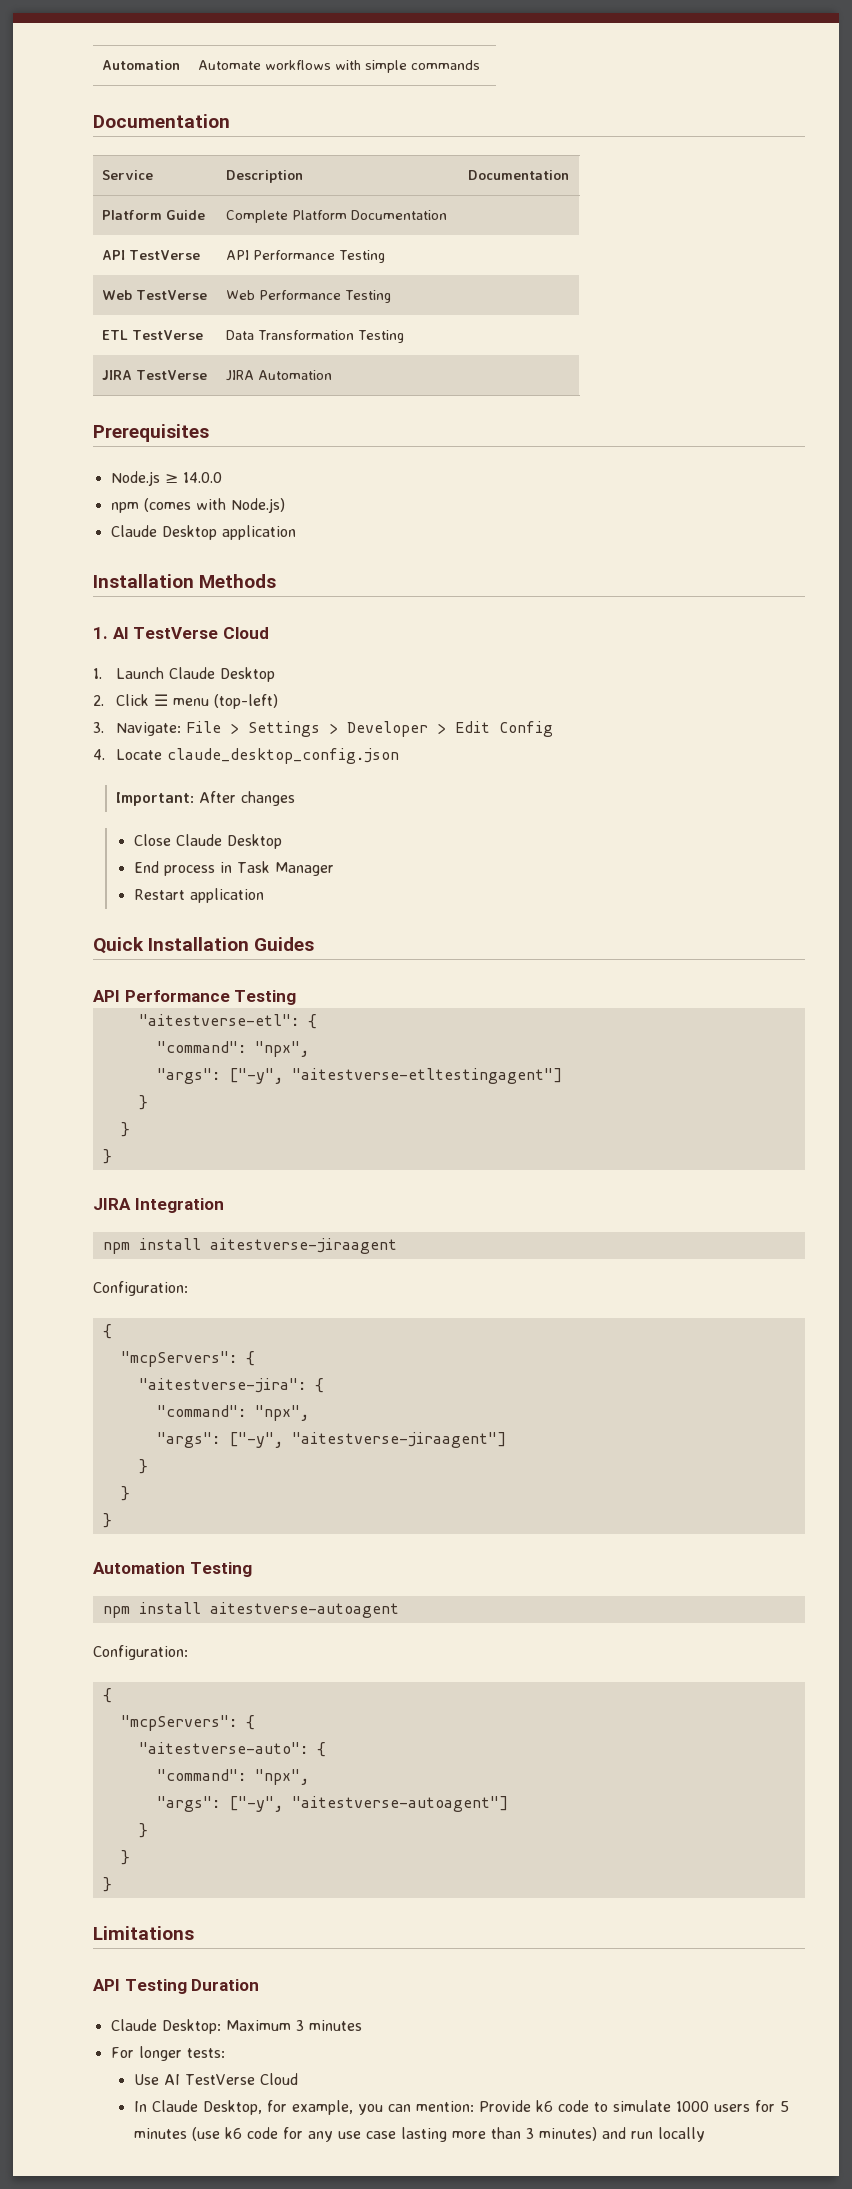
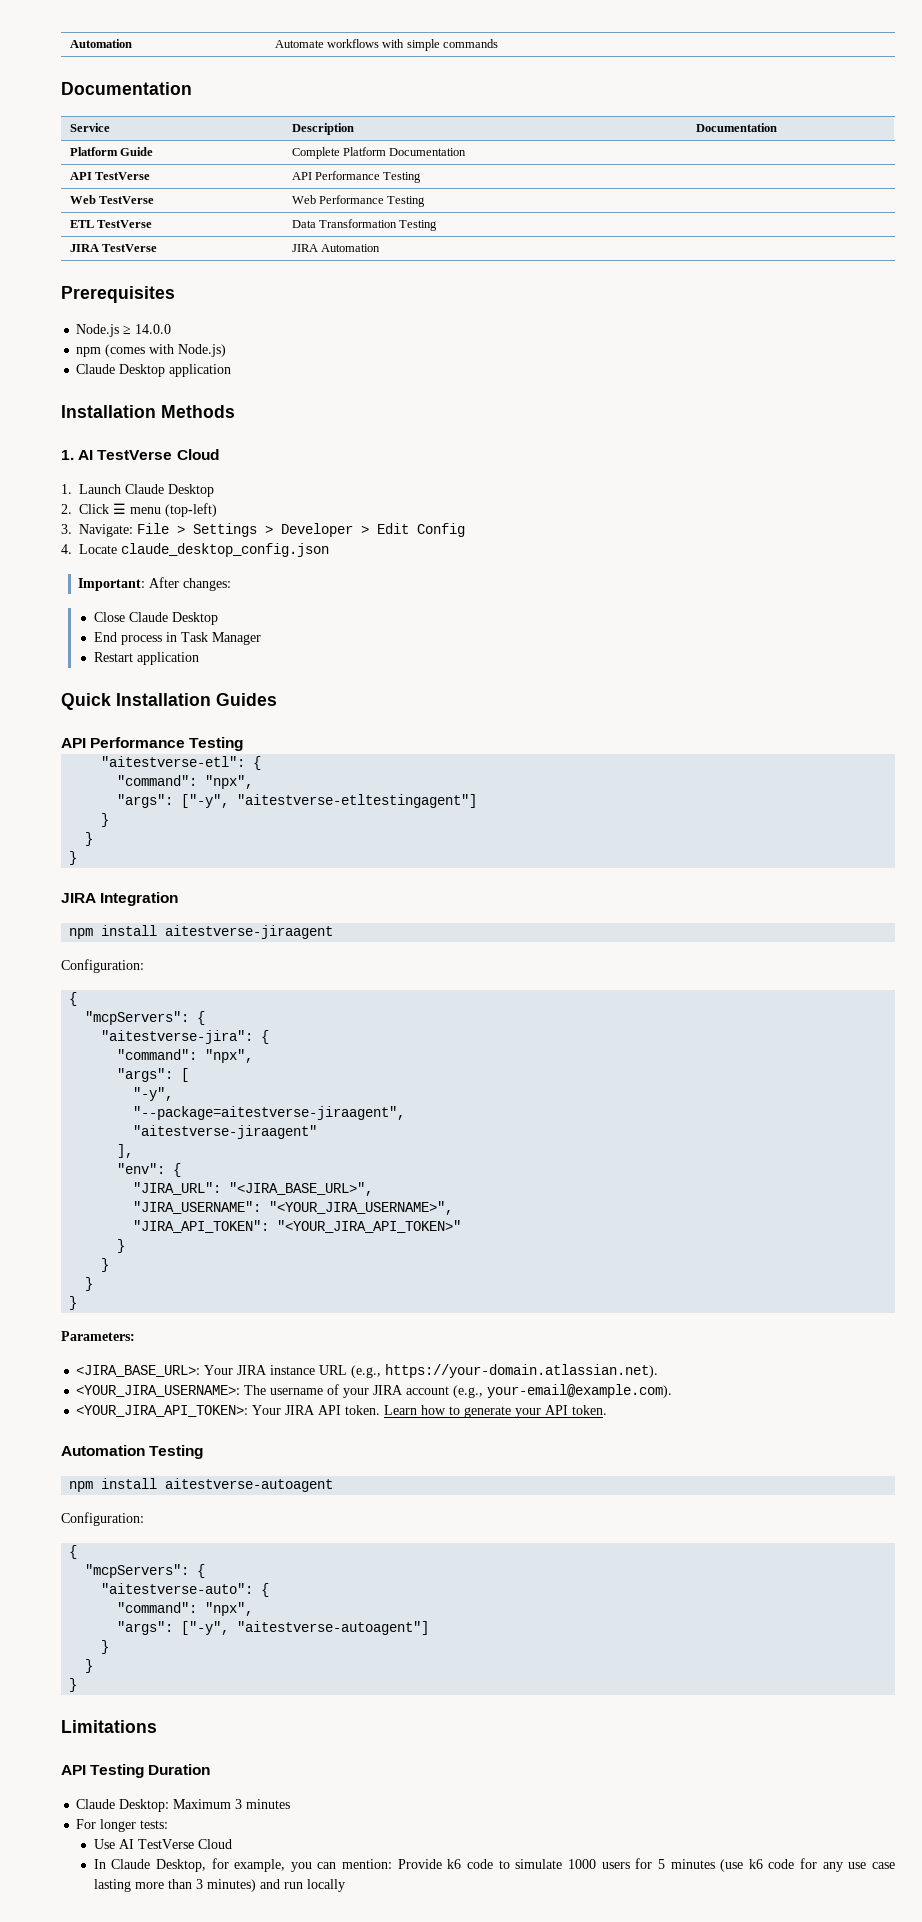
- Important: After changes
+ Important: After changes:
- "args": ["-y", "aitestverse-jiraagent"]
+ "args": [
+ "-y",
+ "--package=aitestverse-jiraagent",
+ "aitestverse-jiraagent"
+ ],
+ "env": {
+ "JIRA_URL": "<JIRA_BASE_URL>",
+ "JIRA_USERNAME": "<YOUR_JIRA_USERNAME>",
+ "JIRA_API_TOKEN": "<YOUR_JIRA_API_TOKEN>"
  }
  }
  }
+ }
+ Parameters:
+ <JIRA_BASE_URL>: Your JIRA instance URL (e.g., https://your-domain.atlassian.net).
+ <YOUR_JIRA_USERNAME>: The username of your JIRA account (e.g., your-email@example.com).
+ <YOUR_JIRA_API_TOKEN>: Your JIRA API token. Learn how to generate your API token.

